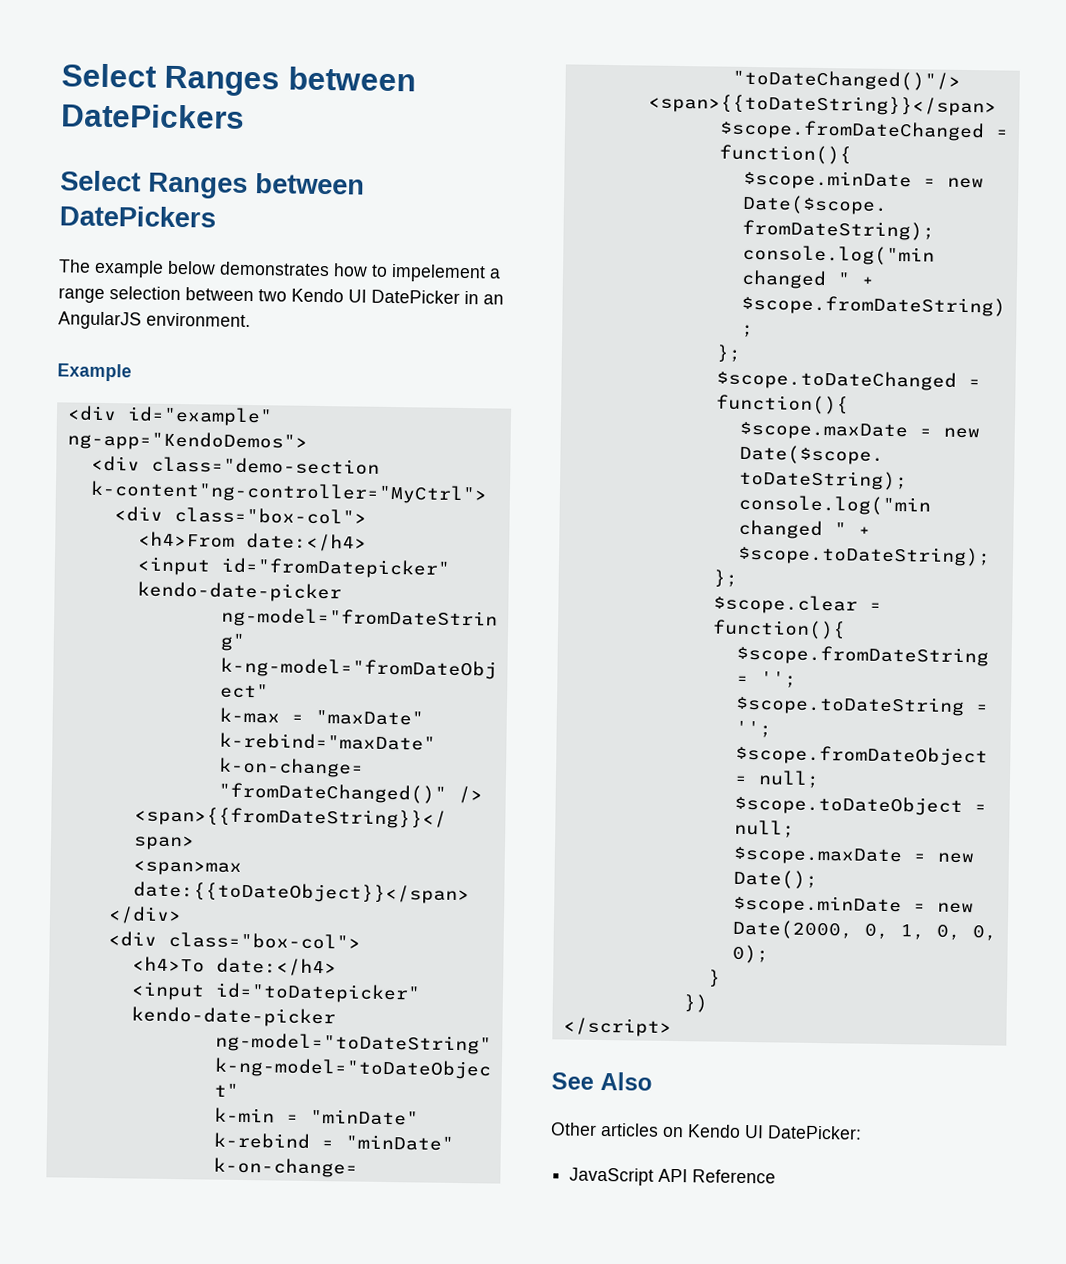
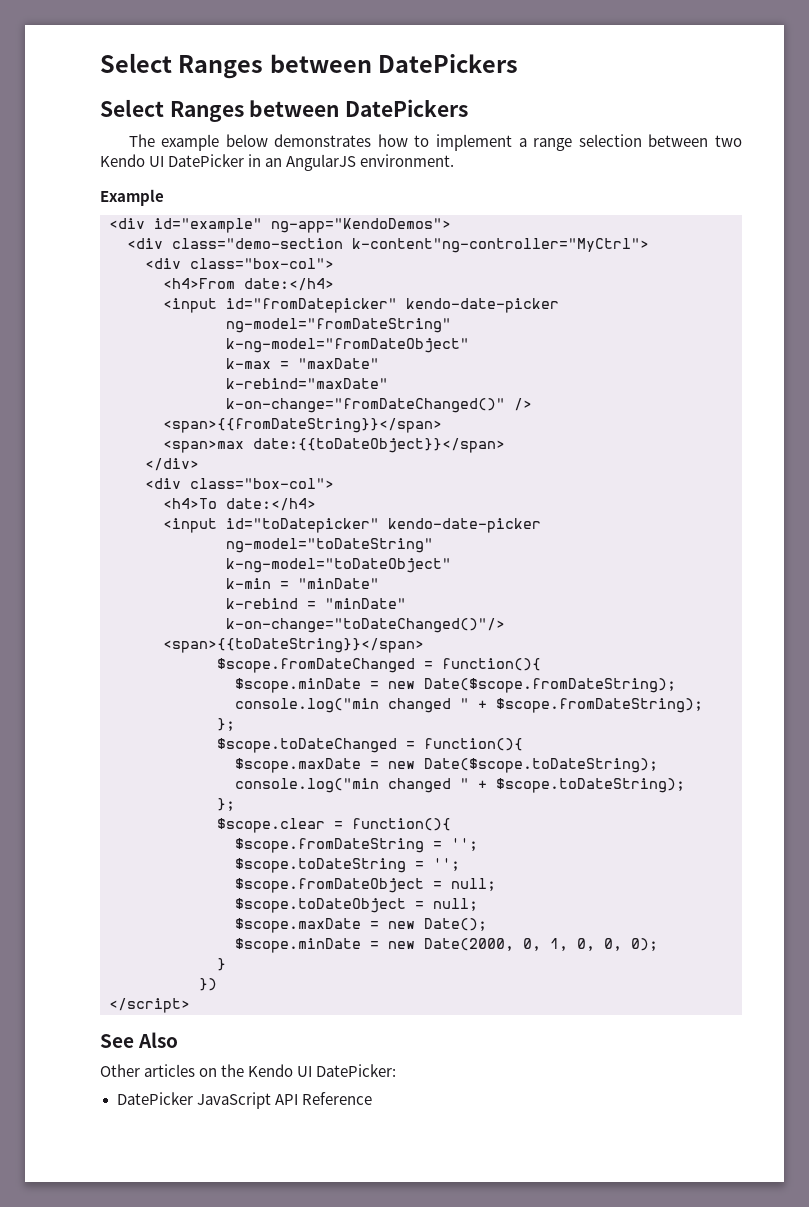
- The example below demonstrates how to impelement a range selection between two Kendo UI DatePicker in an AngularJS environment.
+ The example below demonstrates how to implement a range selection between two Kendo UI DatePicker in an AngularJS environment.
- Other articles on Kendo UI DatePicker:
+ Other articles on the Kendo UI DatePicker:
- JavaScript API Reference
+ DatePicker JavaScript API Reference

